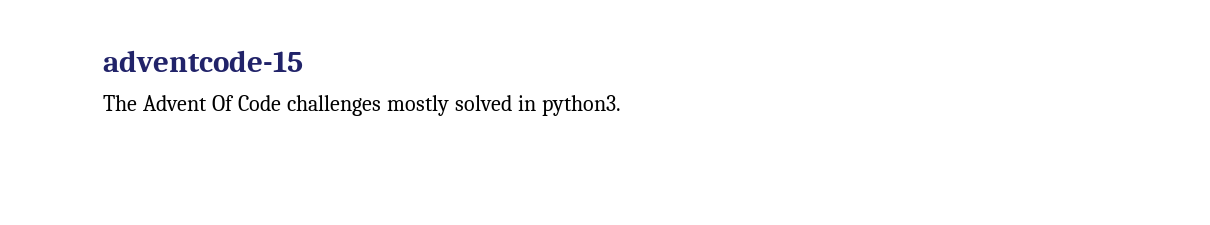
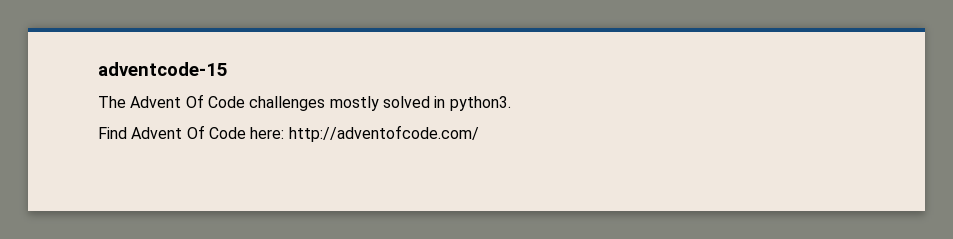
+ Find Advent Of Code here: http://adventofcode.com/

